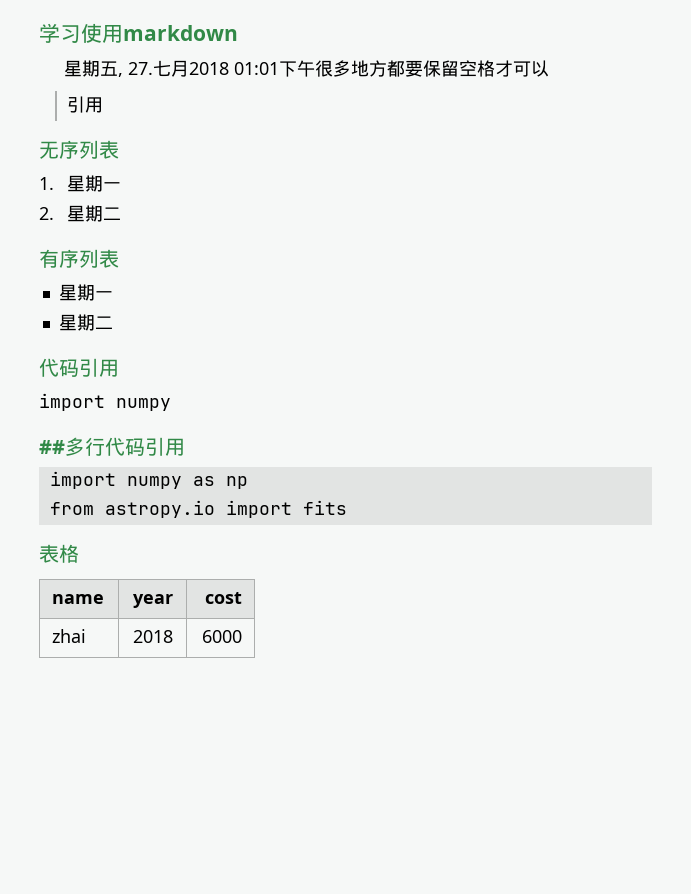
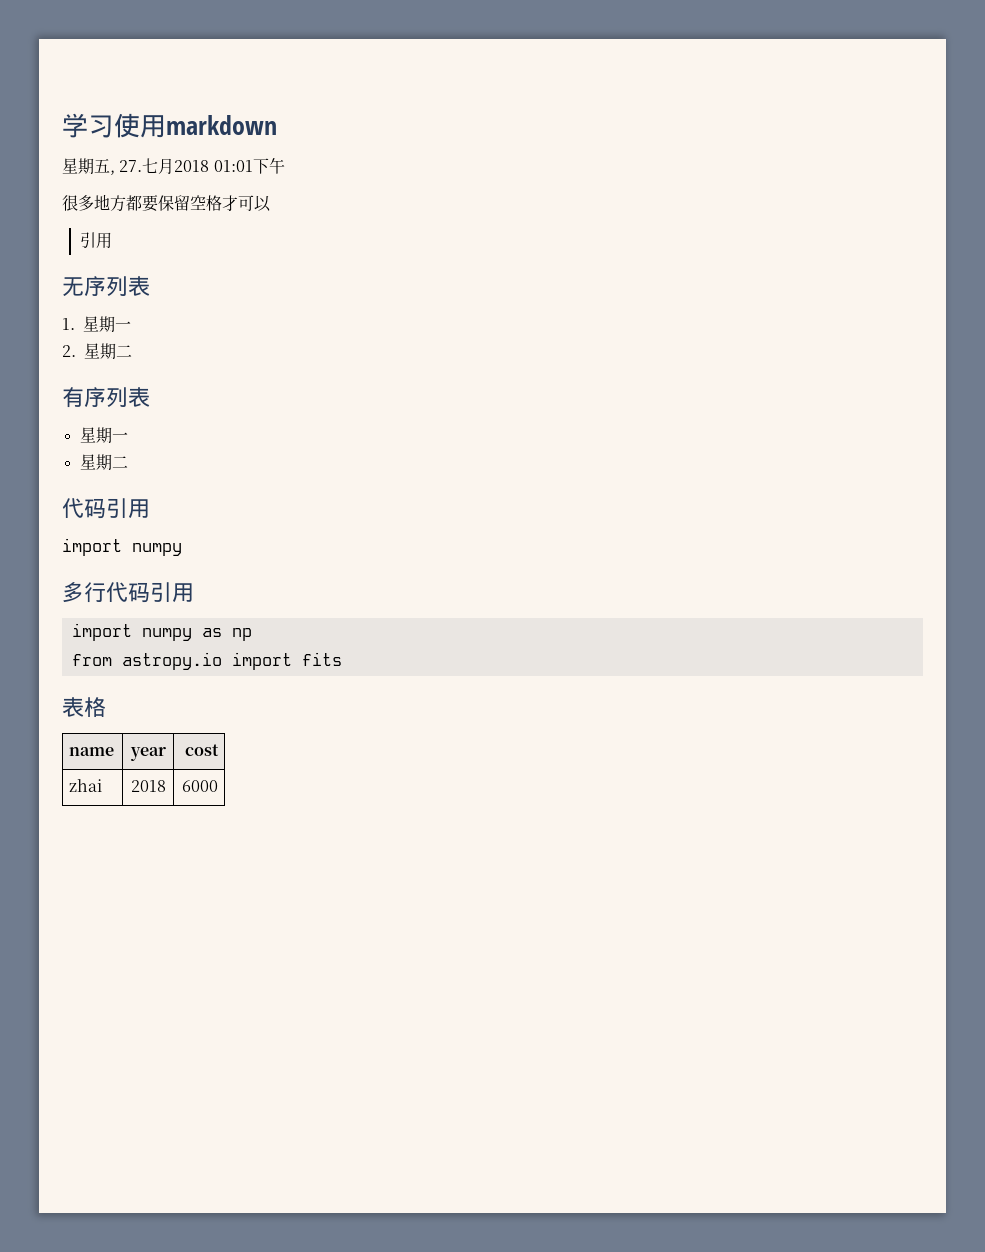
- 星期五, 27.七月2018 01:01下午很多地方都要保留空格才可以
+ 星期五, 27.七月2018 01:01下午
+ 很多地方都要保留空格才可以
- ##多行代码引用
+ 多行代码引用

